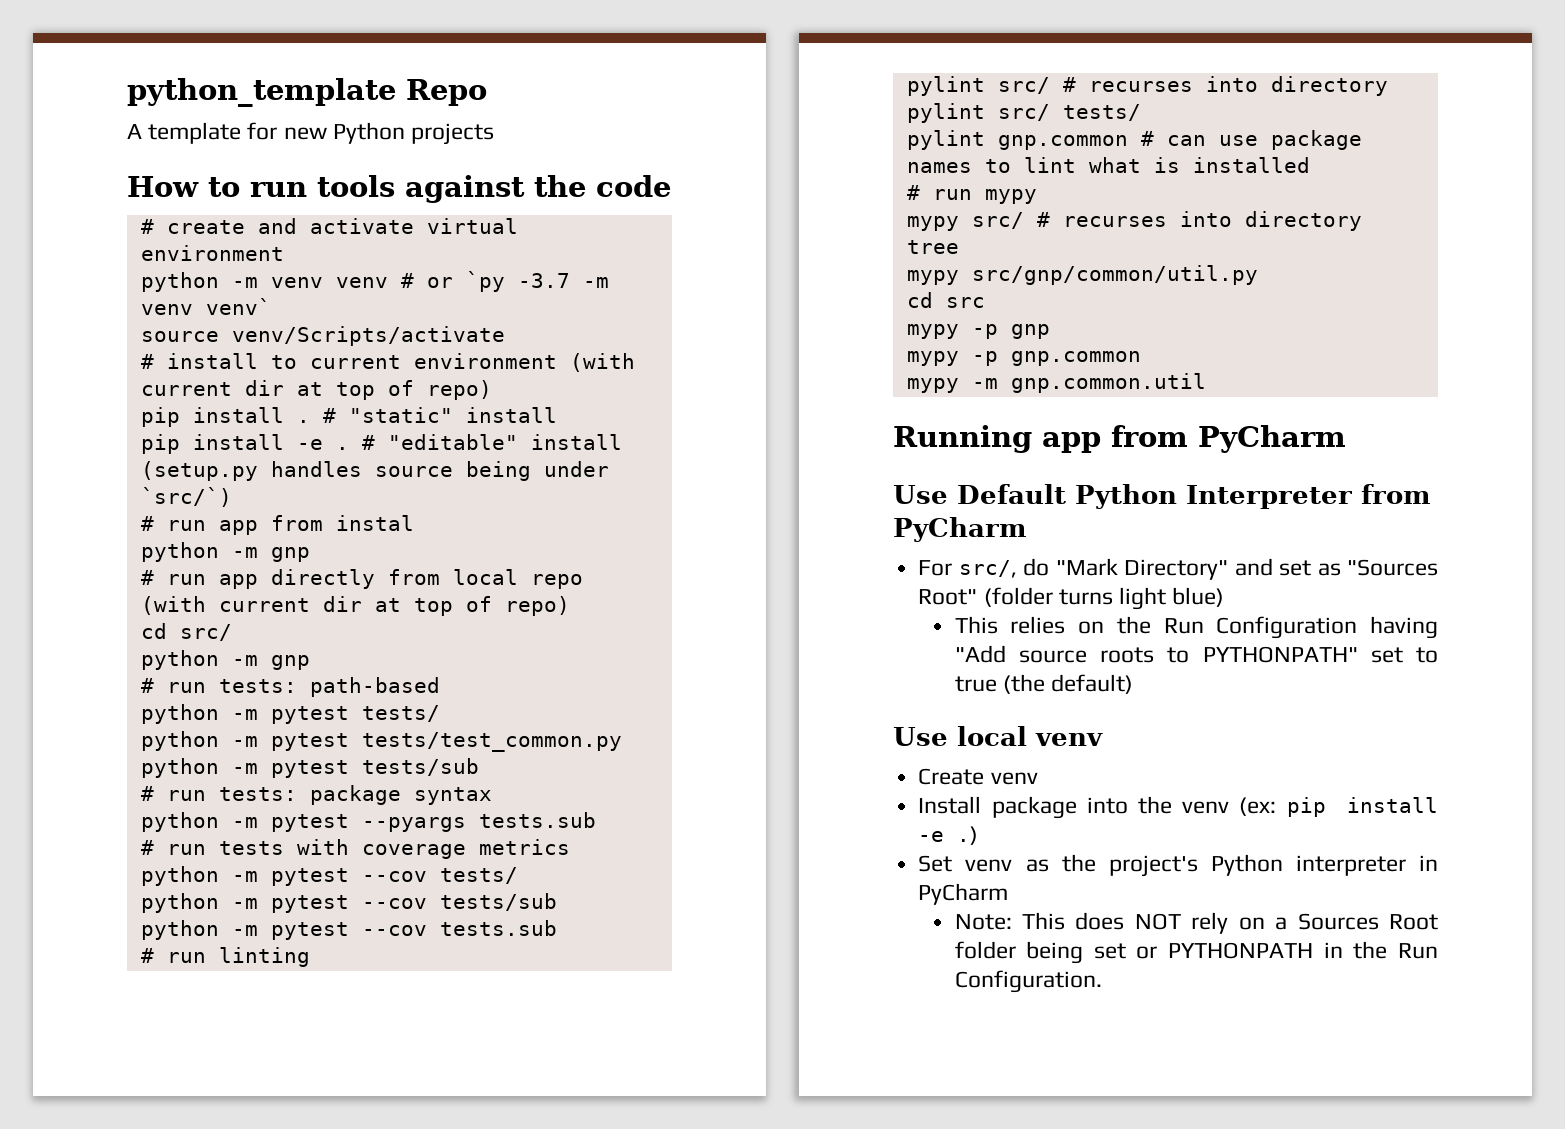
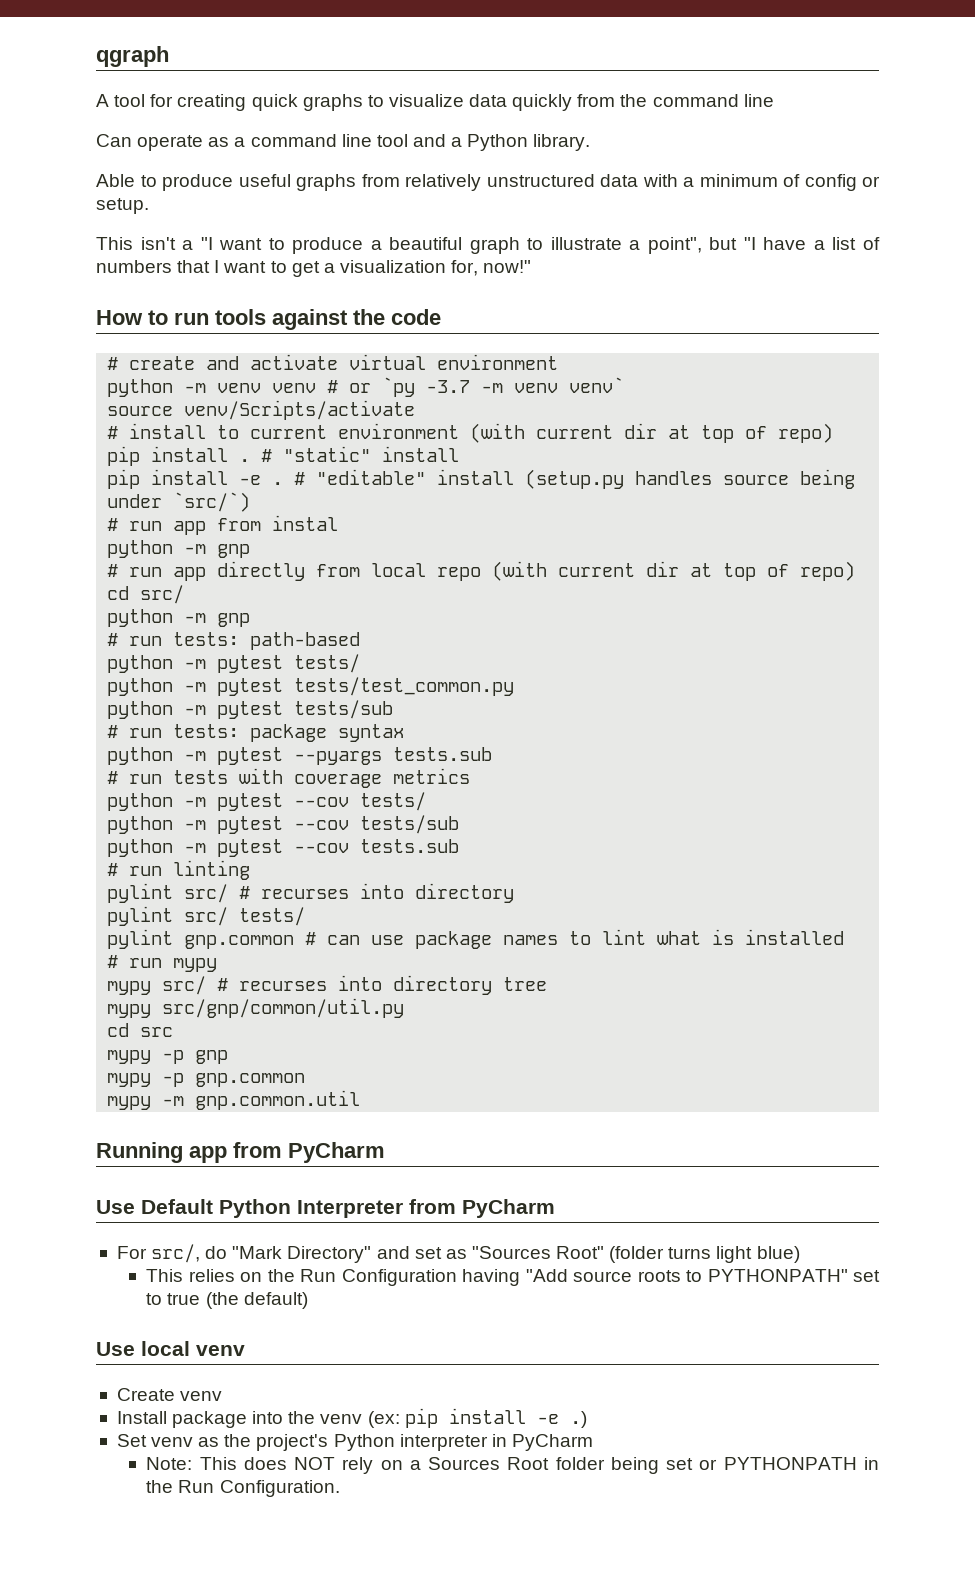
- python_template Repo
+ qgraph
- A template for new Python projects
+ A tool for creating quick graphs to visualize data quickly from the command line
+ Can operate as a command line tool and a Python library.
+ Able to produce useful graphs from relatively unstructured data with a minimum of config or setup.
+ This isn't a "I want to produce a beautiful graph to illustrate a point", but "I have a list of numbers that I want to get a visualization for, now!"

